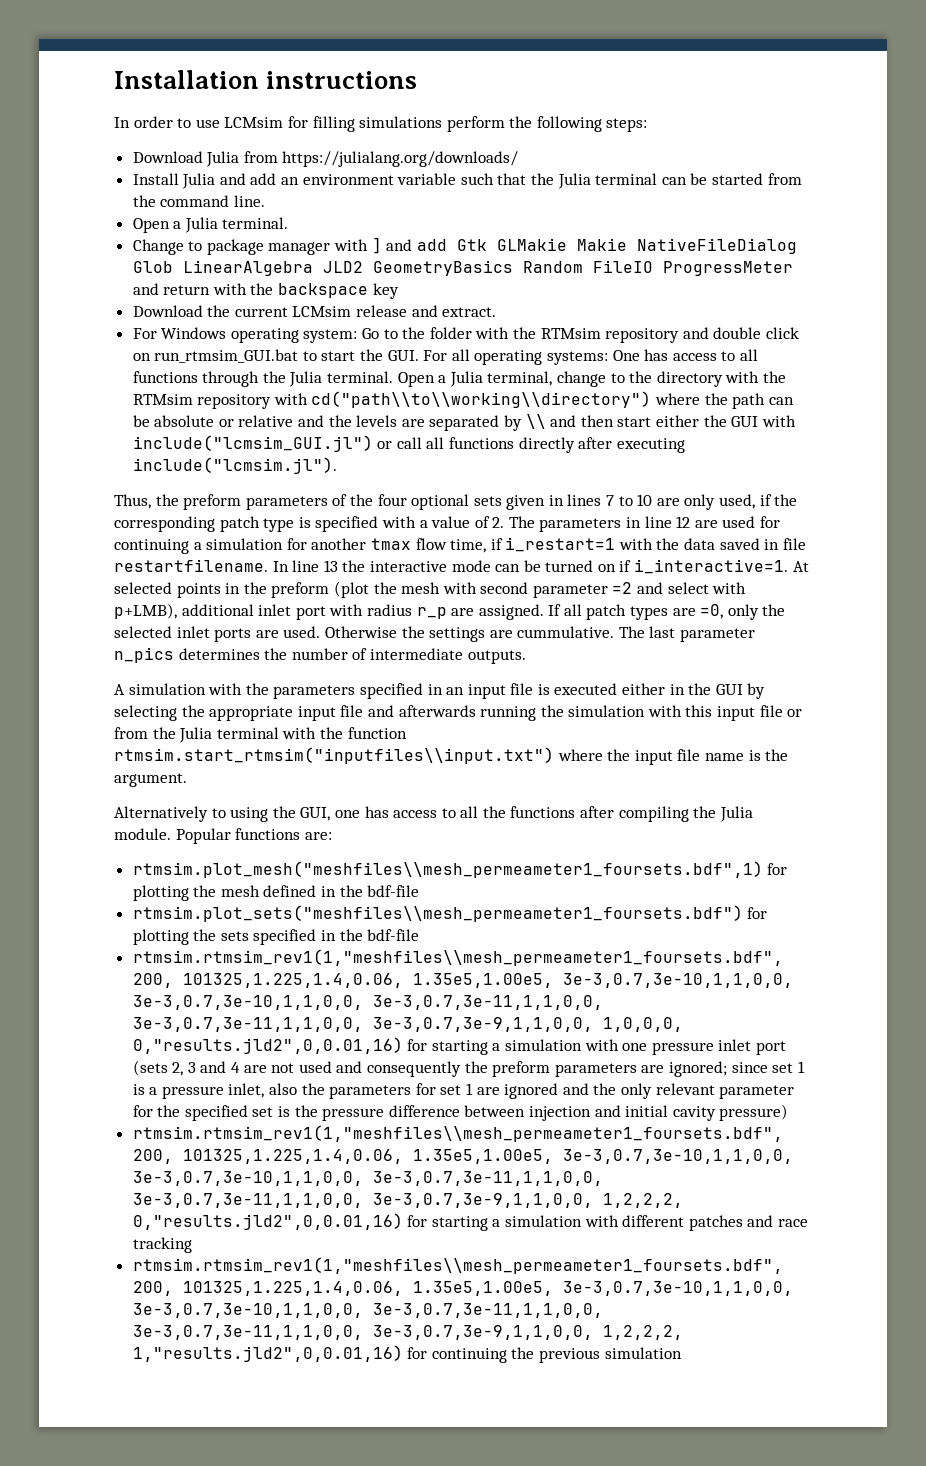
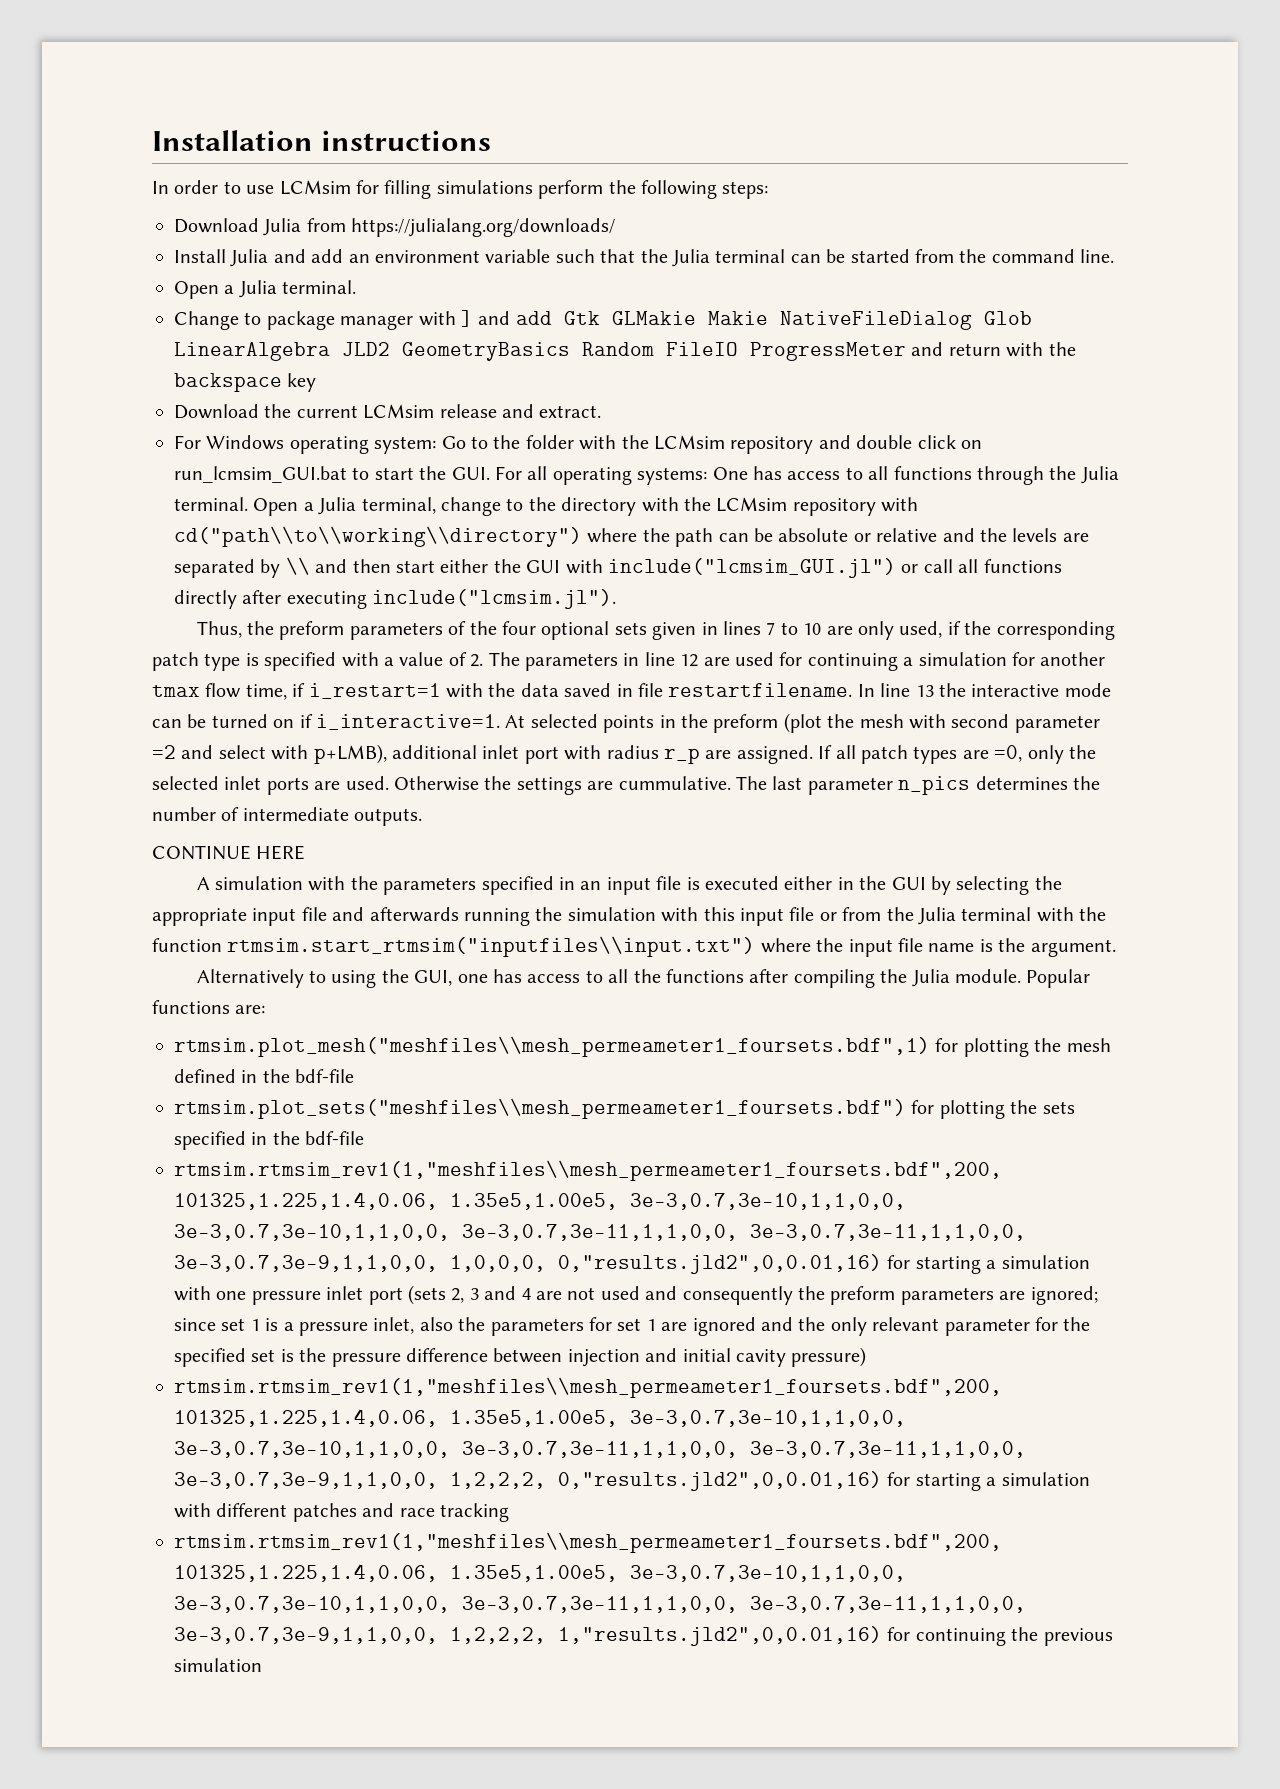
- For Windows operating system: Go to the folder with the RTMsim repository and double click on run_rtmsim_GUI.bat to start the GUI. For all operating systems: One has access to all functions through the Julia terminal.
+ For Windows operating system: Go to the folder with the LCMsim repository and double click on run_lcmsim_GUI.bat to start the GUI. For all operating systems: One has access to all functions through the Julia terminal.
- Open a Julia terminal, change to the directory with the RTMsim repository with cd("path\\to\\working\\directory") where the path can be absolute or relative and the levels are separated by \\ and then start either the GUI with include("lcmsim_GUI.jl") or call all functions directly after executing include("lcmsim.jl").
+ Open a Julia terminal, change to the directory with the LCMsim repository with cd("path\\to\\working\\directory") where the path can be absolute or relative and the levels are separated by \\ and then start either the GUI with include("lcmsim_GUI.jl") or call all functions directly after executing include("lcmsim.jl").
+ CONTINUE HERE

